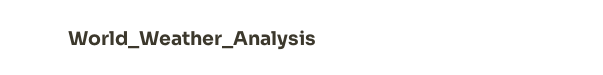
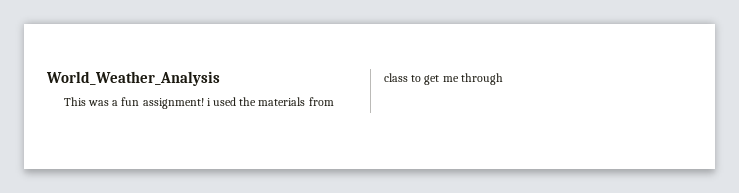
+ This was a fun assignment! i used the materials from class to get me through

